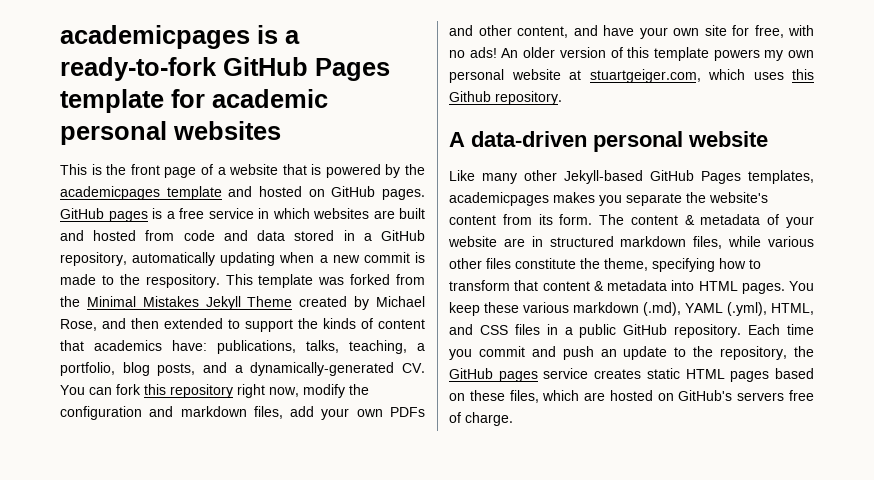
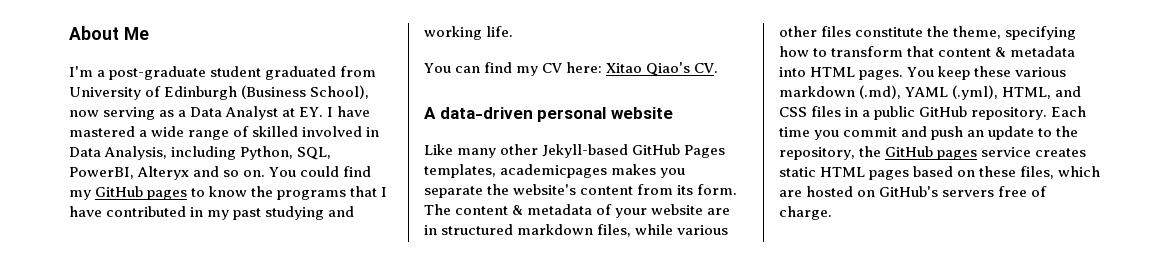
- academicpages is a ready-to-fork GitHub Pages template for academic personal websites
- This is the front page of a website that is powered by the academicpages template and hosted on GitHub pages. GitHub pages is a free service in which websites are built and hosted from code and data stored in a GitHub repository, automatically updating when a new commit is made to the respository. This template was forked from the Minimal Mistakes Jekyll Theme created by Michael Rose, and then extended to support the kinds of content that academics have: publications, talks, teaching, a portfolio, blog posts, and a dynamically-generated CV. You can fork this repository right now, modify the configuration and markdown files, add your own PDFs and other content, and have your own site for free, with no ads! An older version of this template powers my own personal website at stuartgeiger.com, which uses this Github repository.
+ About Me
+ I'm a post-graduate student graduated from University of Edinburgh (Business School), now serving as a Data Analyst at EY. I have mastered a wide range of skilled involved in Data Analysis, including Python, SQL, PowerBI, Alteryx and so on. You could find my GitHub pages to know the programs that I have contributed in my past studying and working life.
+ You can find my CV here: Xitao Qiao's CV.

